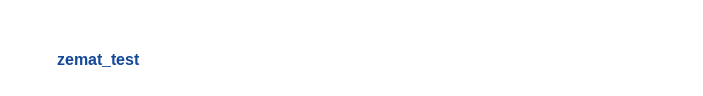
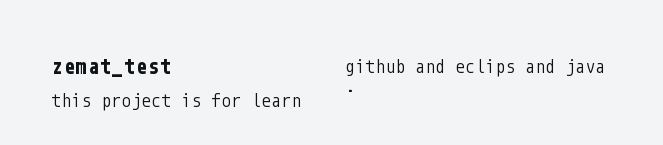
+ this project is for learn github and eclips and java .

